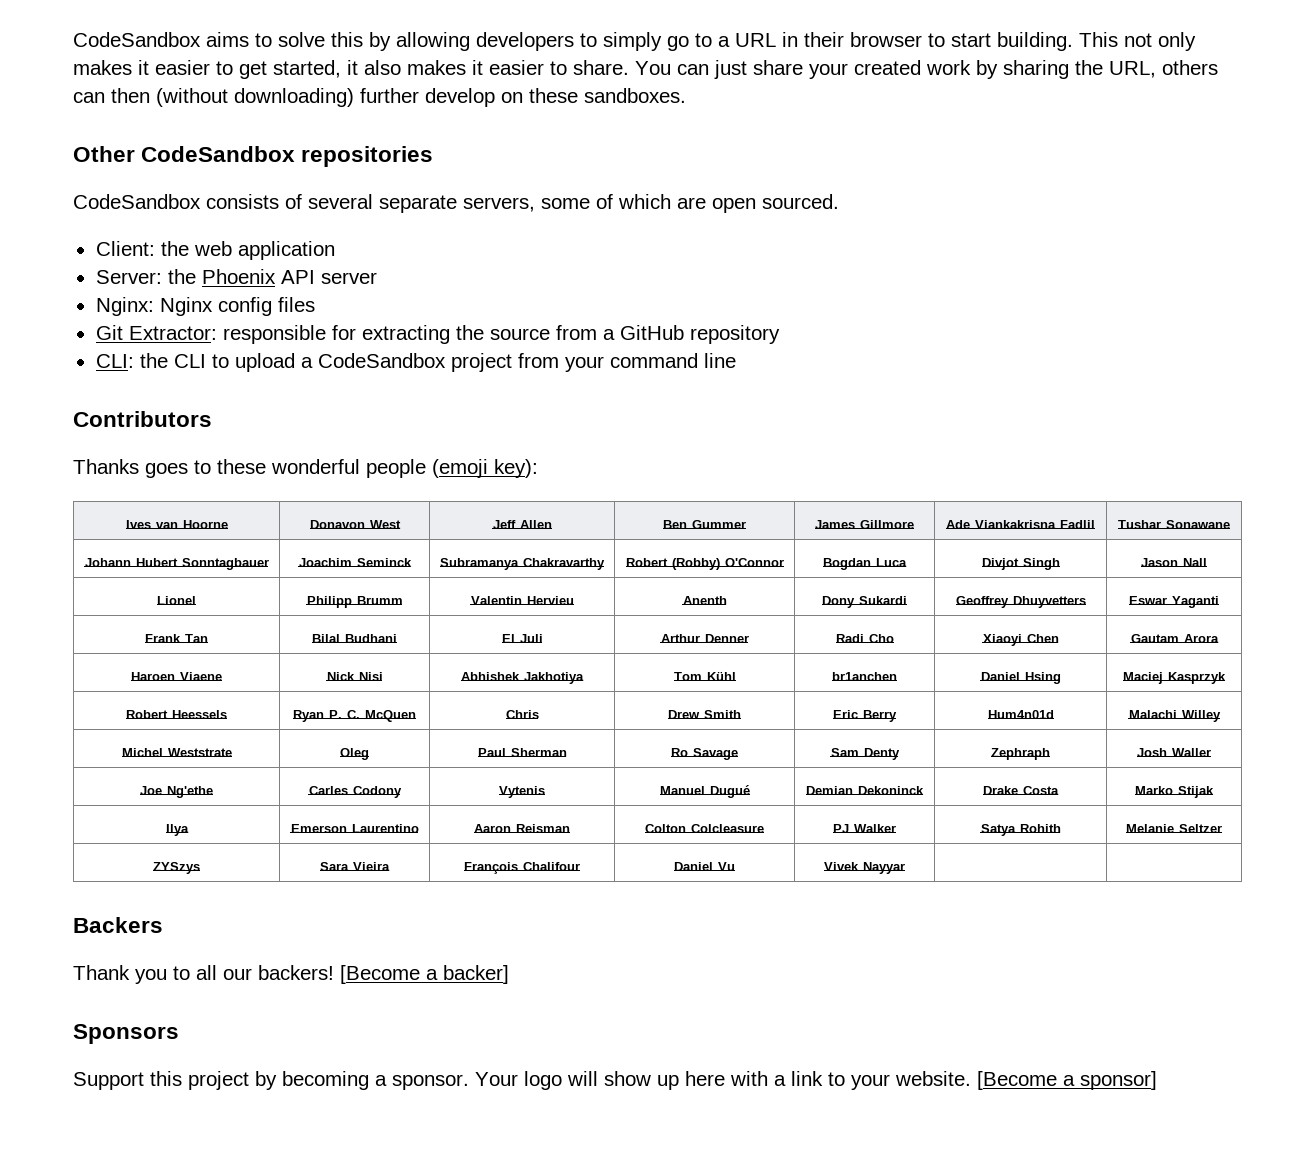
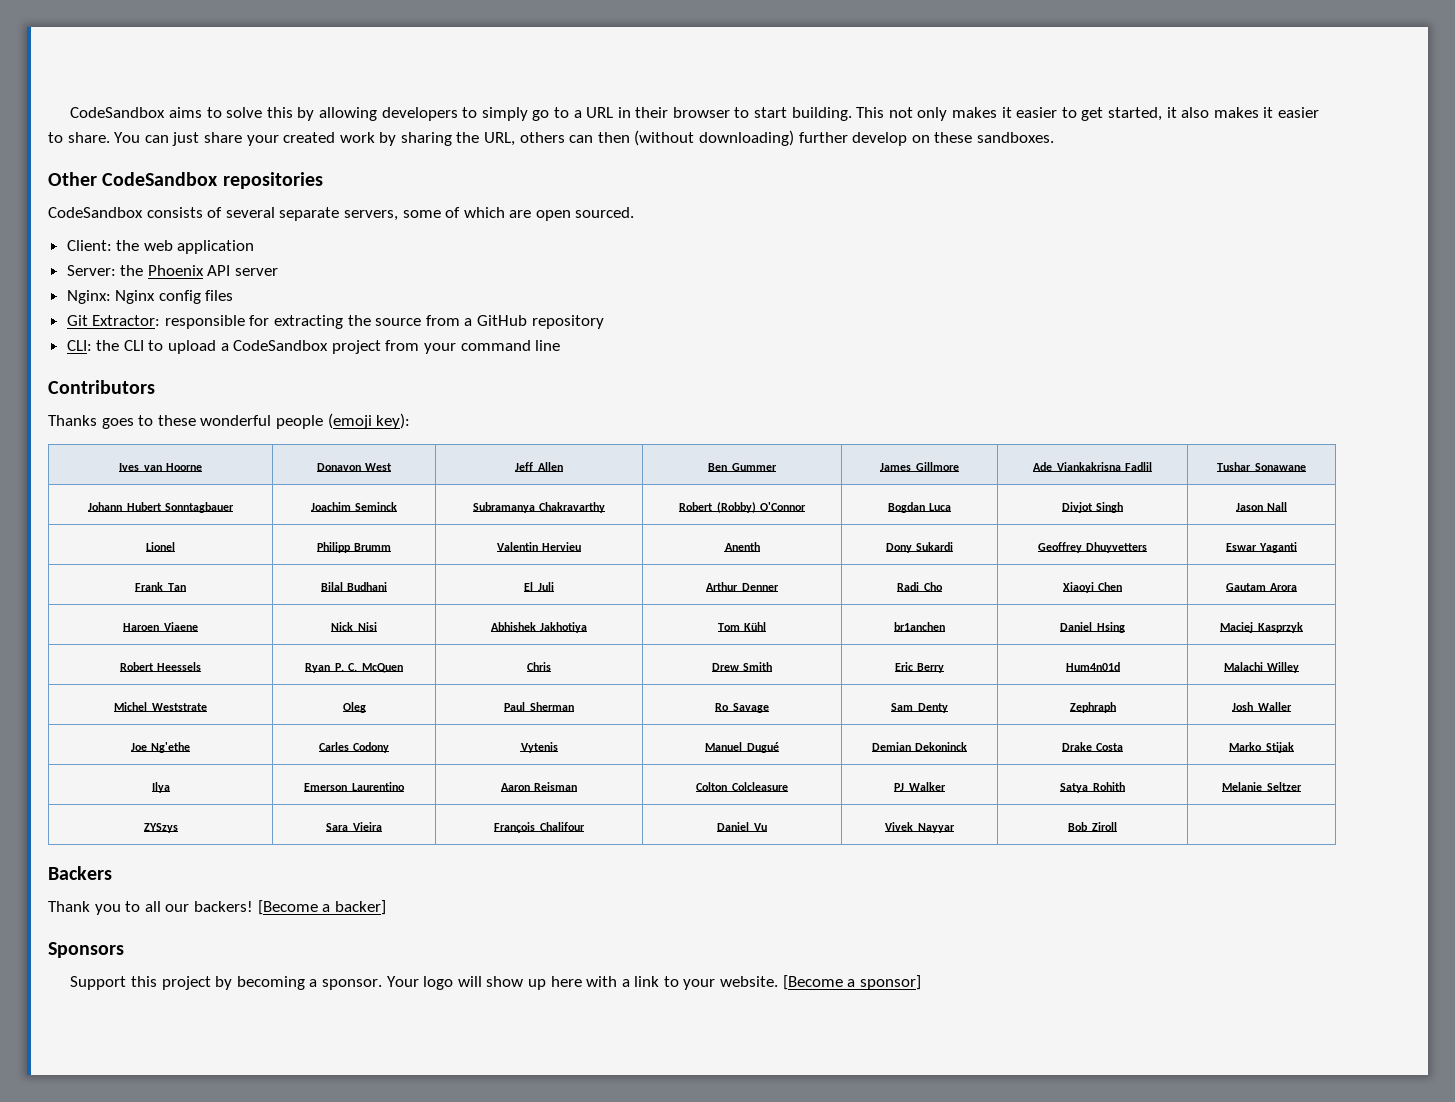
- ZYSzys | Sara Vieira | François Chalifour | Daniel Vu | Vivek Nayyar | |
+ ZYSzys | Sara Vieira | François Chalifour | Daniel Vu | Vivek Nayyar | Bob Ziroll |

